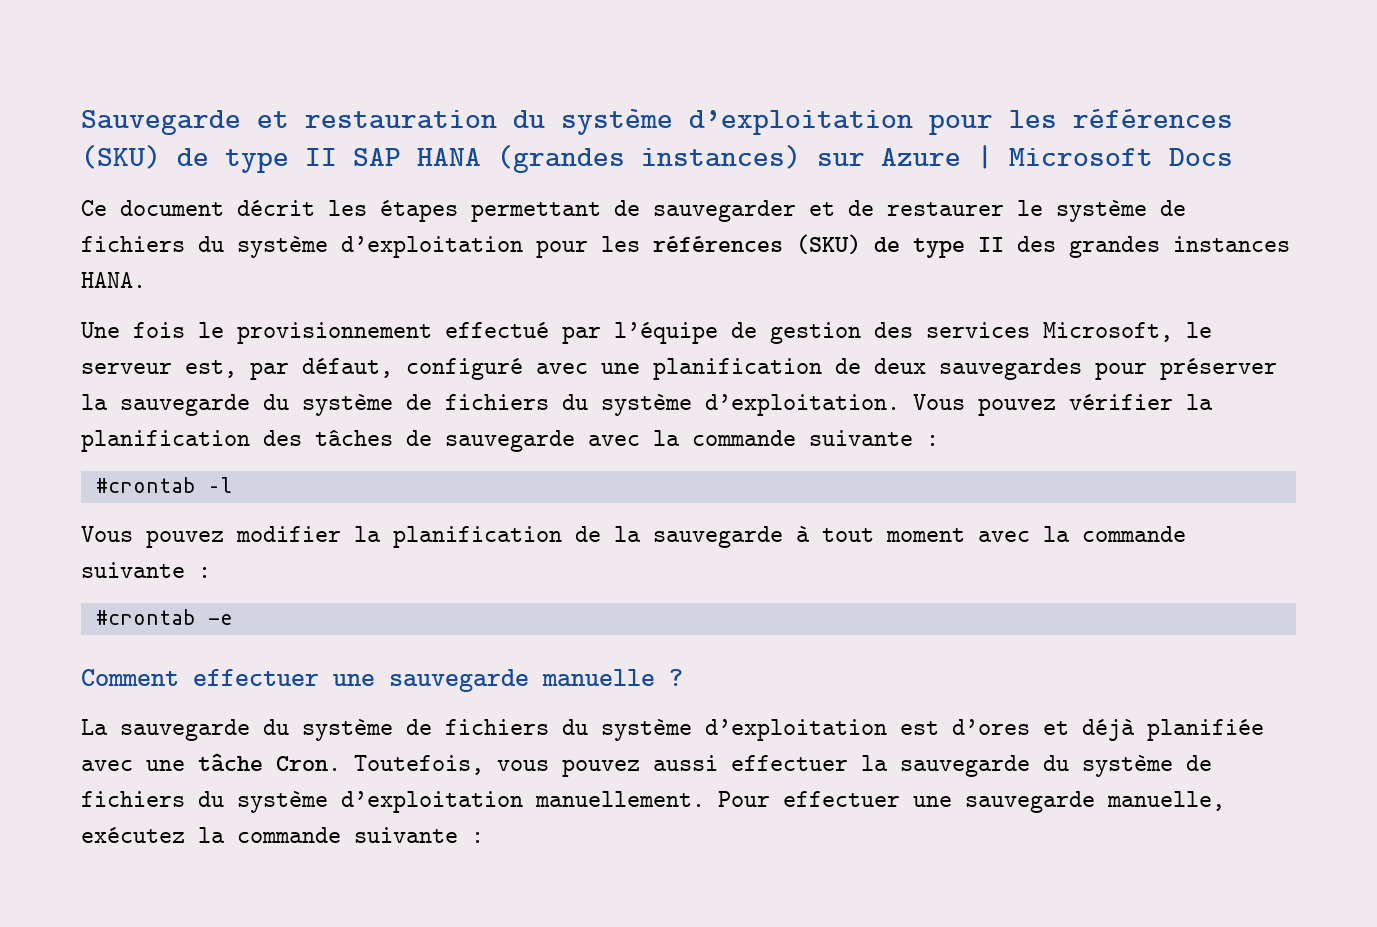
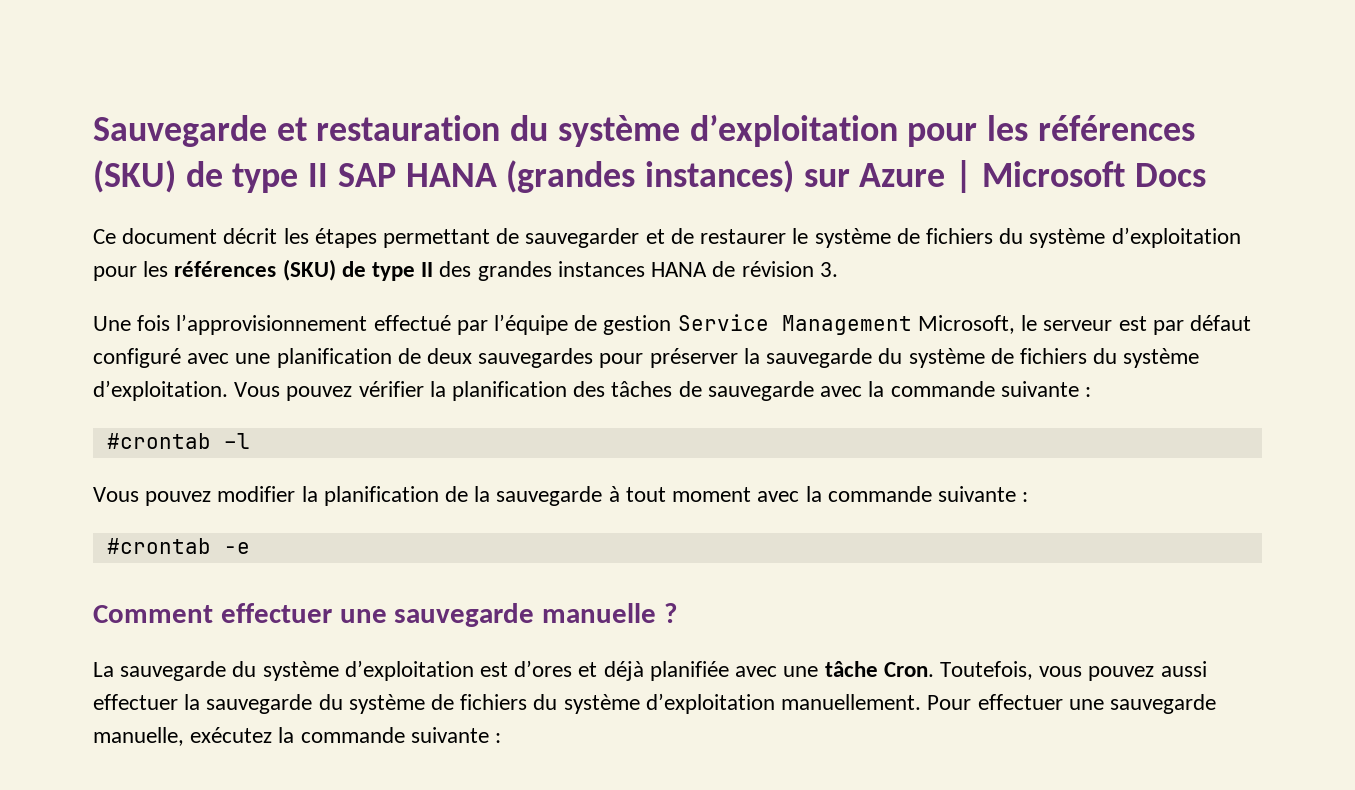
- Ce document décrit les étapes permettant de sauvegarder et de restaurer le système de fichiers du système d’exploitation pour les références (SKU) de type II des grandes instances HANA.
+ Ce document décrit les étapes permettant de sauvegarder et de restaurer le système de fichiers du système d’exploitation pour les références (SKU) de type II des grandes instances HANA de révision 3.
- Une fois le provisionnement effectué par l’équipe de gestion des services Microsoft, le serveur est, par défaut, configuré avec une planification de deux sauvegardes pour préserver la sauvegarde du système de fichiers du système d’exploitation.
+ Une fois l’approvisionnement effectué par l’équipe de gestion Service Management Microsoft, le serveur est par défaut configuré avec une planification de deux sauvegardes pour préserver la sauvegarde du système de fichiers du système d’exploitation.
- La sauvegarde du système de fichiers du système d’exploitation est d’ores et déjà planifiée avec une tâche Cron.
+ La sauvegarde du système d’exploitation est d’ores et déjà planifiée avec une tâche Cron.

